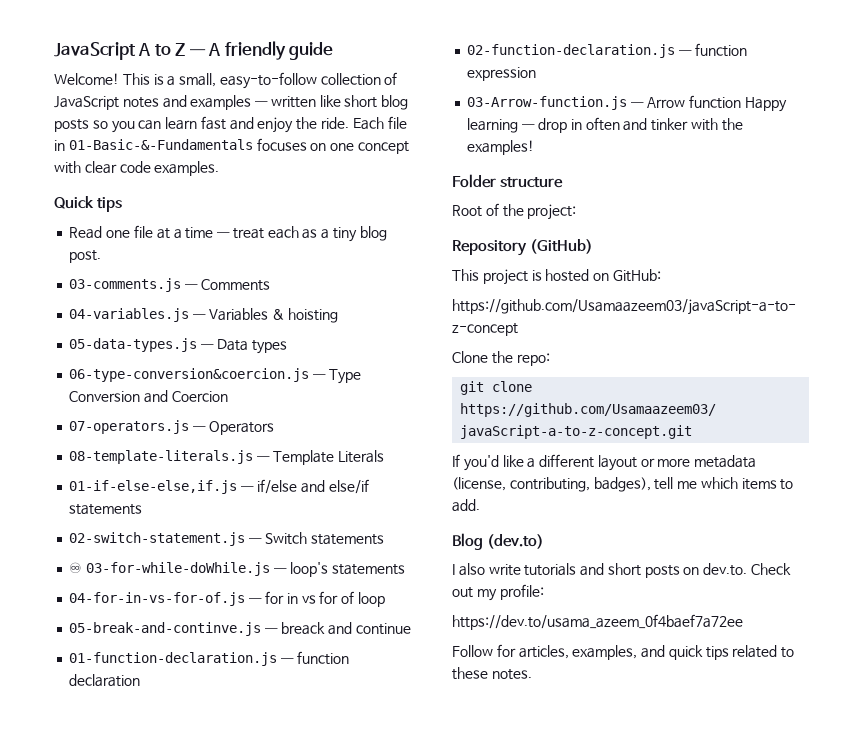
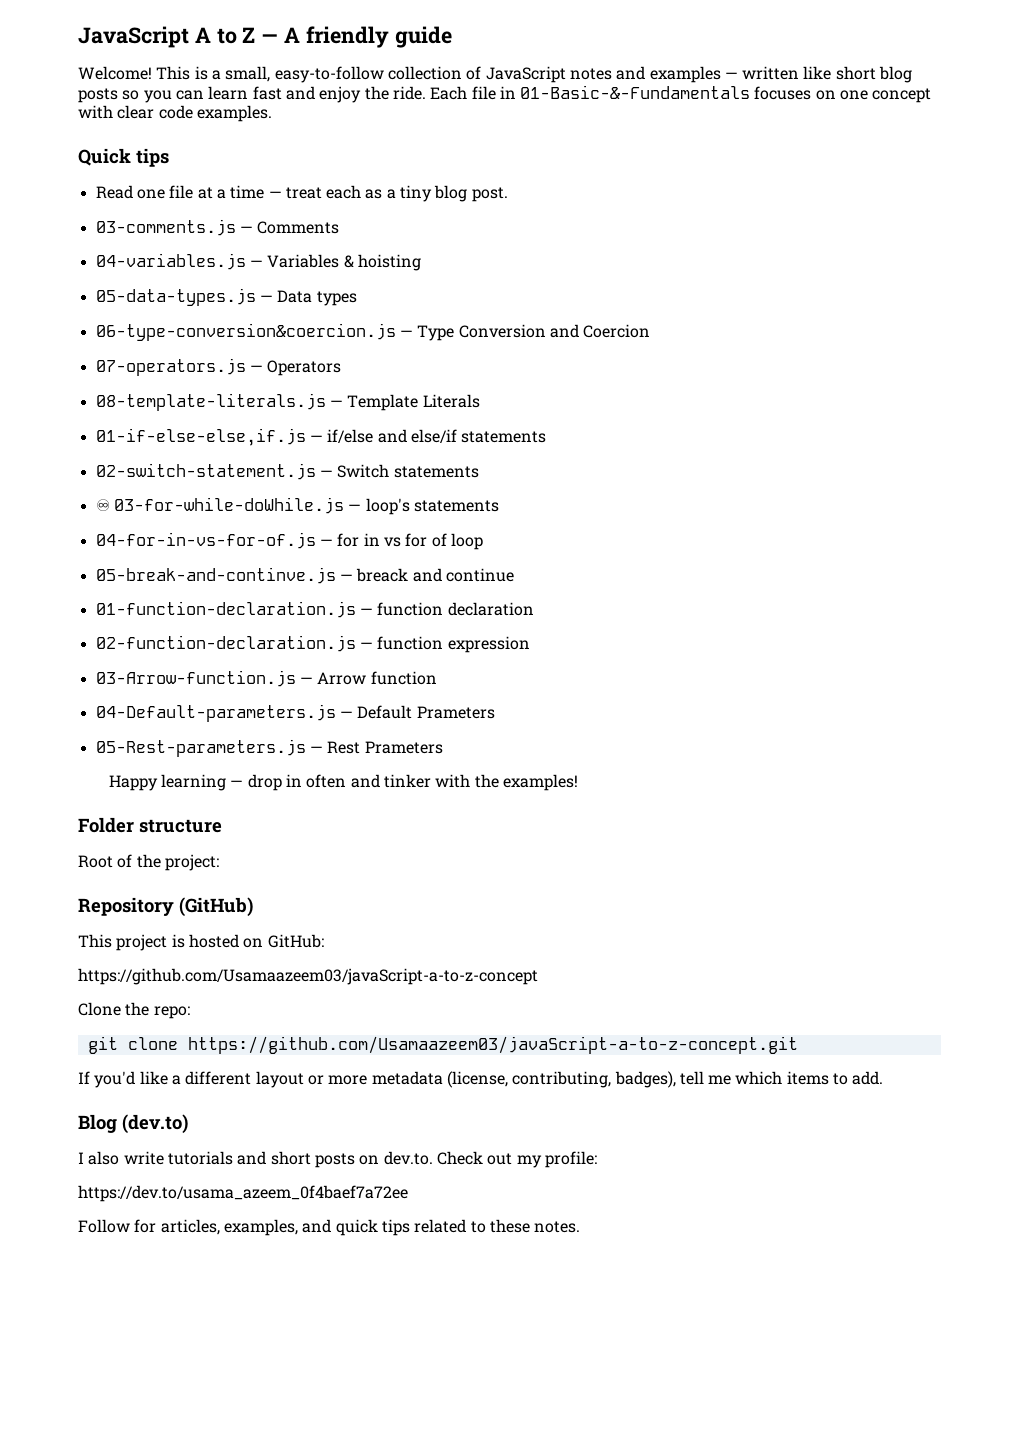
- 03-Arrow-function.js — Arrow function Happy learning — drop in often and tinker with the examples!
+ 03-Arrow-function.js — Arrow function
+ 04-Default-parameters.js — Default Prameters
+ 05-Rest-parameters.js — Rest Prameters
+ Happy learning — drop in often and tinker with the examples!

